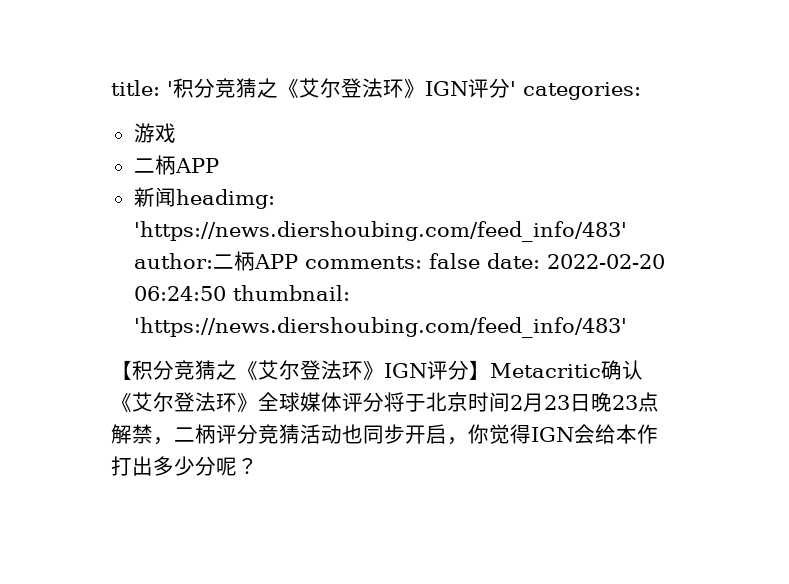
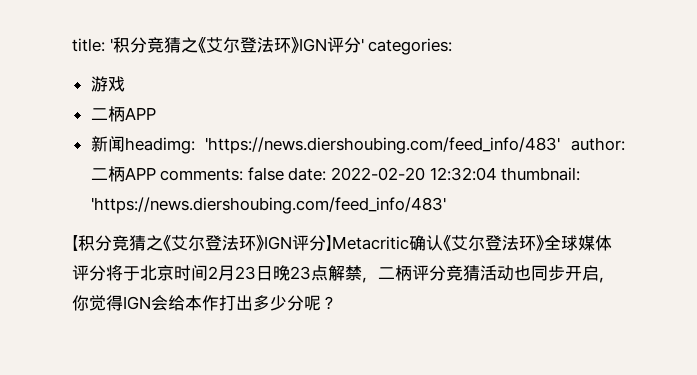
- 新闻headimg: 'https://news.diershoubing.com/feed_info/483' author:二柄APP comments: false date: 2022-02-20 06:24:50 thumbnail: 'https://news.diershoubing.com/feed_info/483'
+ 新闻headimg: 'https://news.diershoubing.com/feed_info/483' author:二柄APP comments: false date: 2022-02-20 12:32:04 thumbnail: 'https://news.diershoubing.com/feed_info/483'

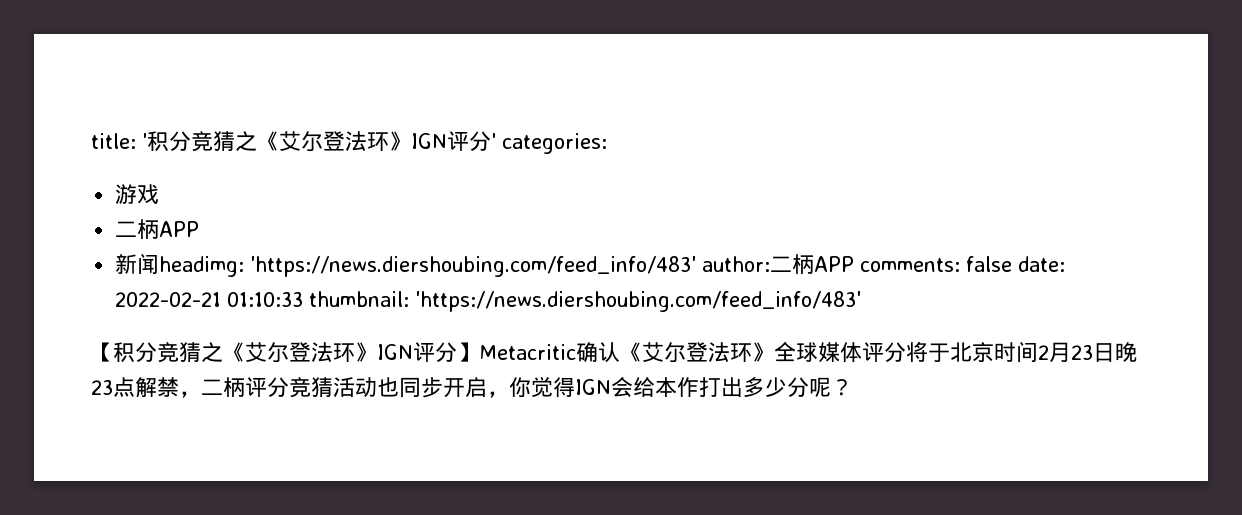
- 新闻headimg: 'https://news.diershoubing.com/feed_info/483' author:二柄APP comments: false date: 2022-02-20 12:32:04 thumbnail: 'https://news.diershoubing.com/feed_info/483'
+ 新闻headimg: 'https://news.diershoubing.com/feed_info/483' author:二柄APP comments: false date: 2022-02-21 01:10:33 thumbnail: 'https://news.diershoubing.com/feed_info/483'

